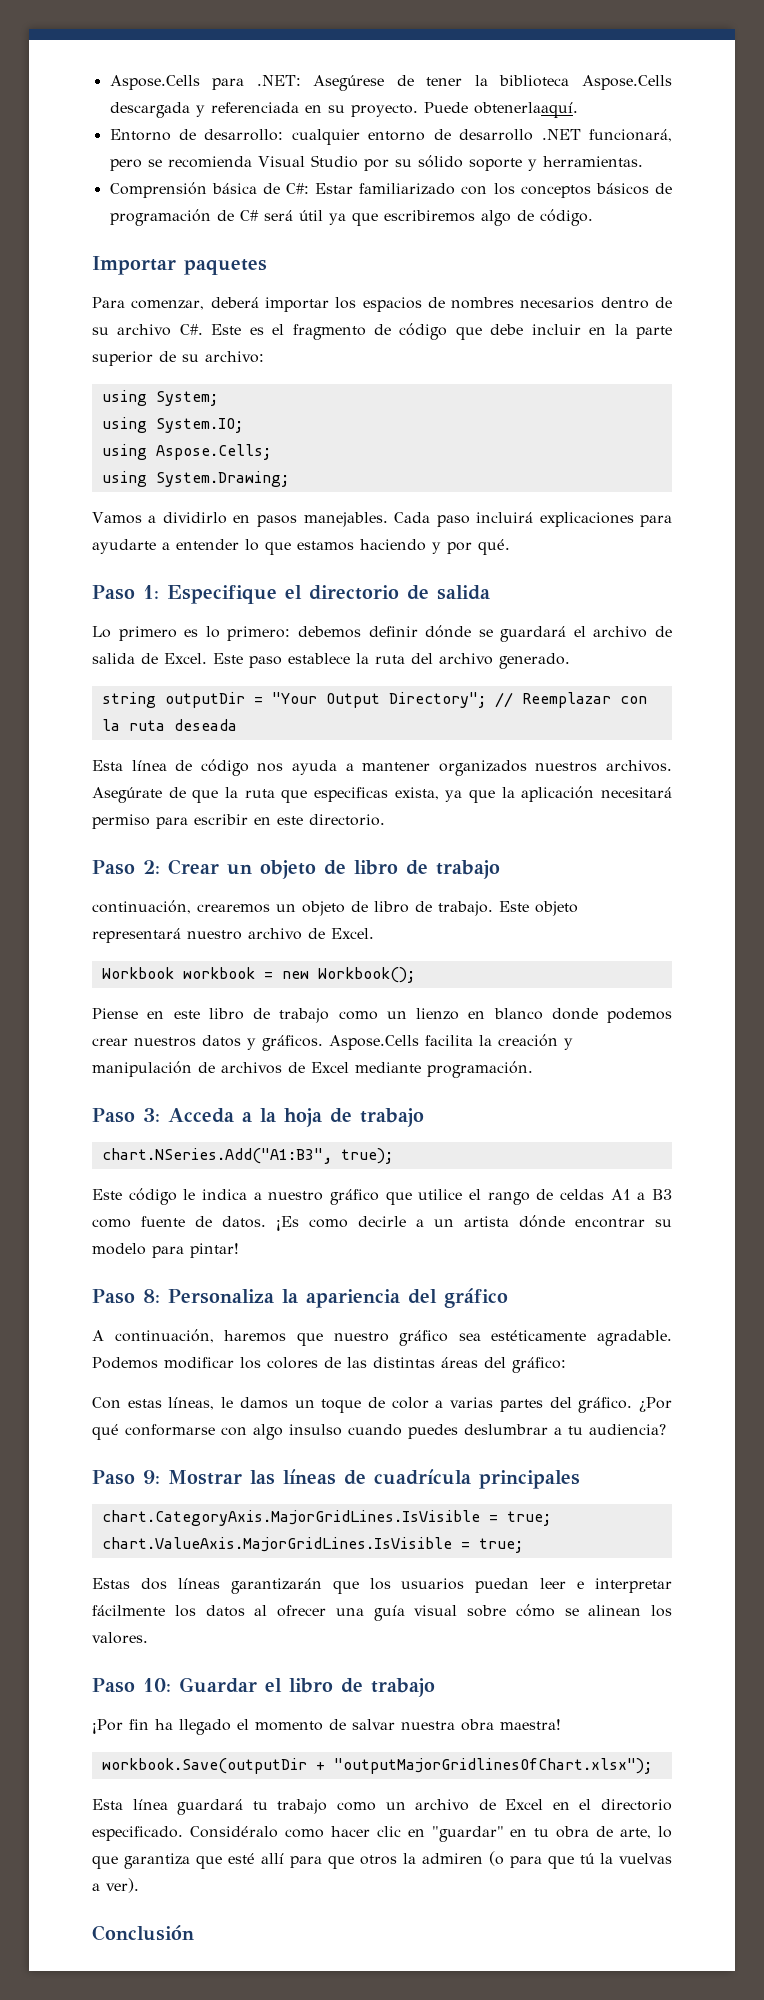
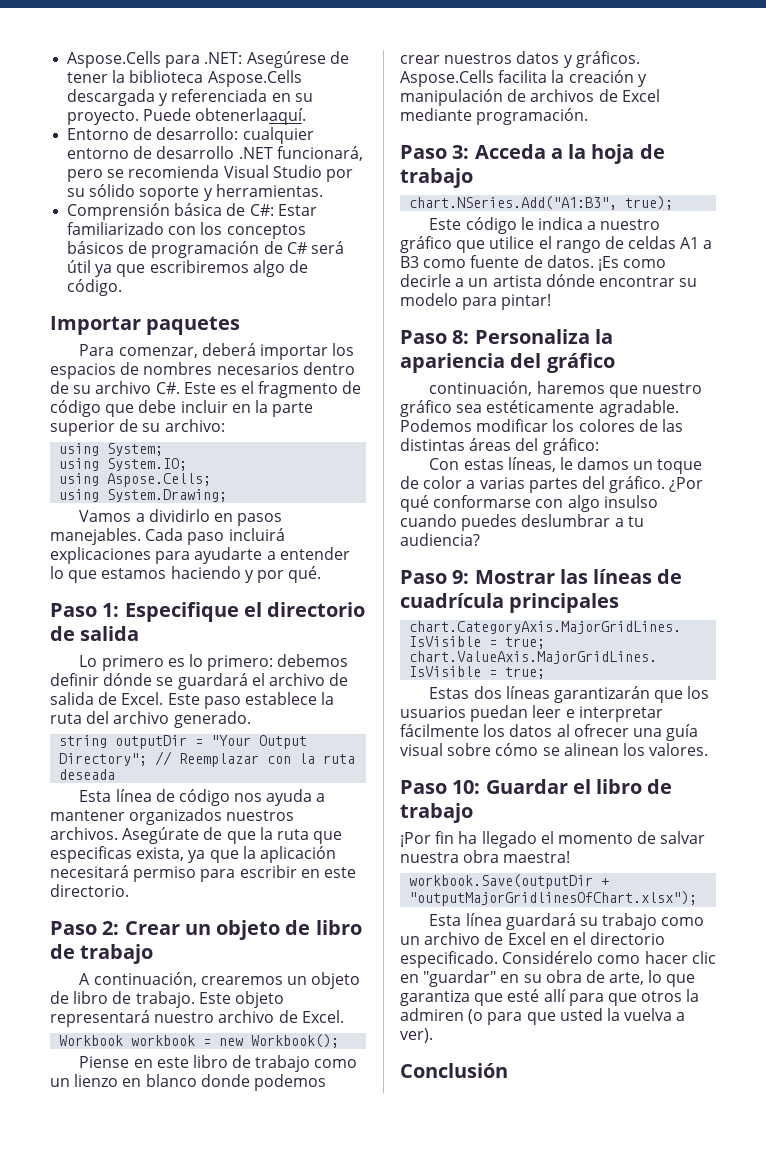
- continuación, crearemos un objeto de libro de trabajo.
+ A continuación, crearemos un objeto de libro de trabajo.
- A continuación, haremos que nuestro gráfico sea estéticamente agradable.
+ continuación, haremos que nuestro gráfico sea estéticamente agradable.
- Esta línea guardará tu trabajo como un archivo de Excel en el directorio especificado.
+ Esta línea guardará su trabajo como un archivo de Excel en el directorio especificado.
- Considéralo como hacer clic en "guardar" en tu obra de arte, lo que garantiza que esté allí para que otros la admiren (o para que tú la vuelvas a ver).
+ Considérelo como hacer clic en "guardar" en su obra de arte, lo que garantiza que esté allí para que otros la admiren (o para que usted la vuelva a ver).

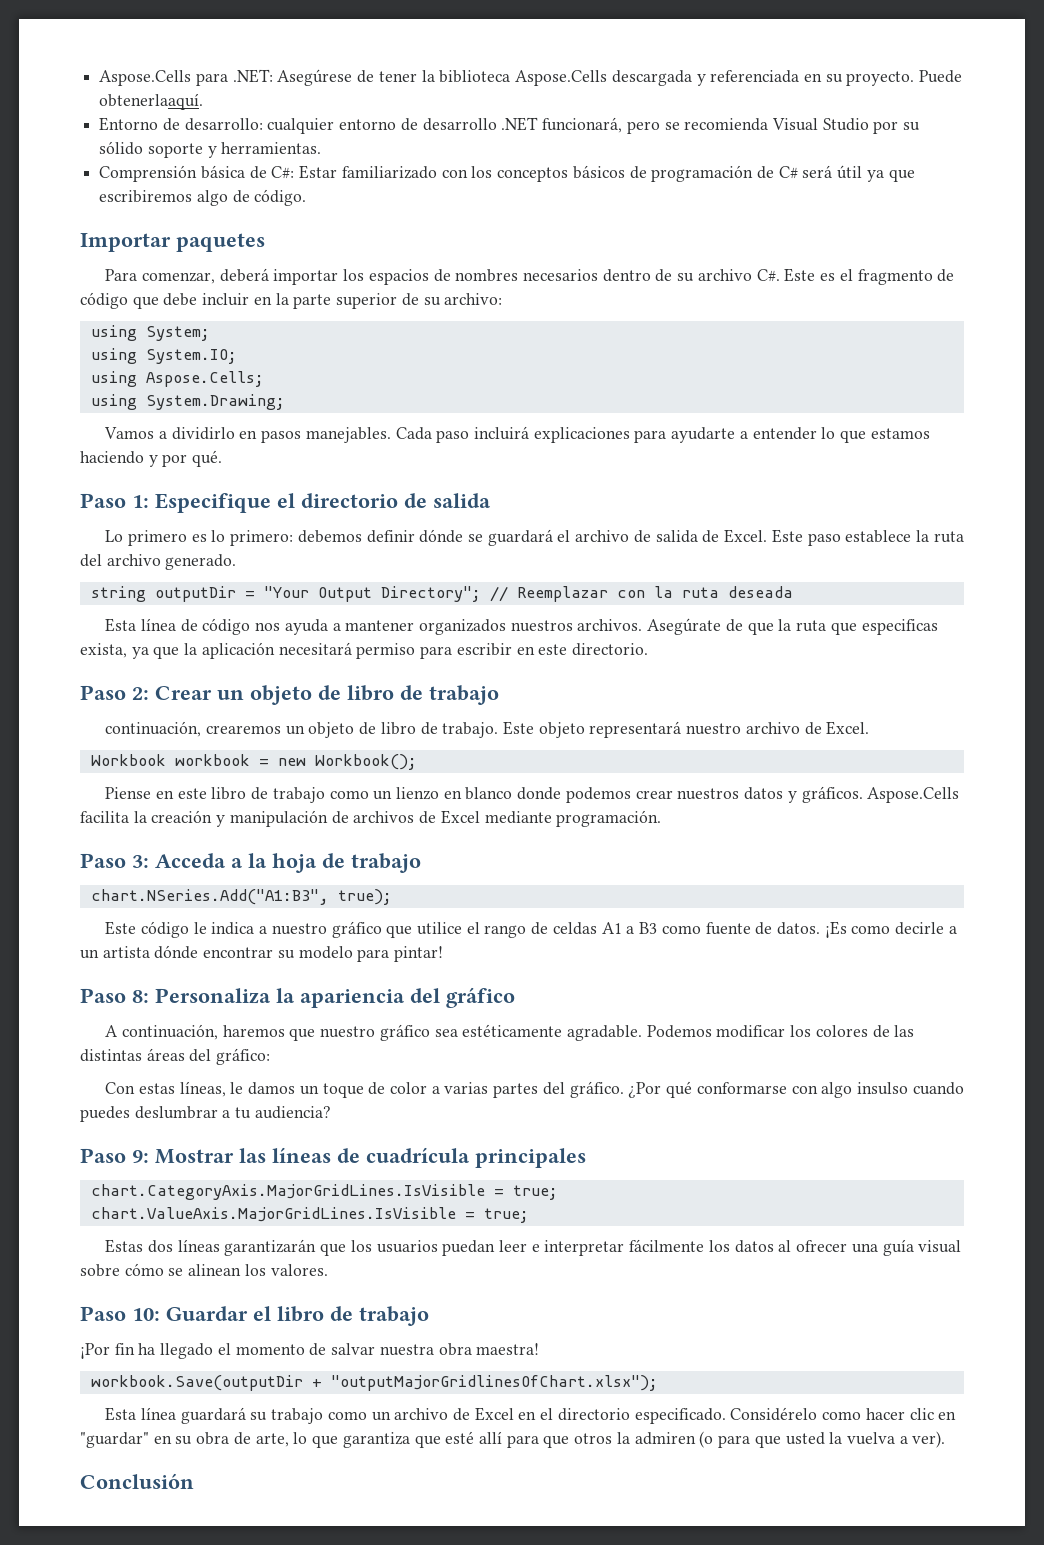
- A continuación, crearemos un objeto de libro de trabajo.
+ continuación, crearemos un objeto de libro de trabajo.
- continuación, haremos que nuestro gráfico sea estéticamente agradable.
+ A continuación, haremos que nuestro gráfico sea estéticamente agradable.

